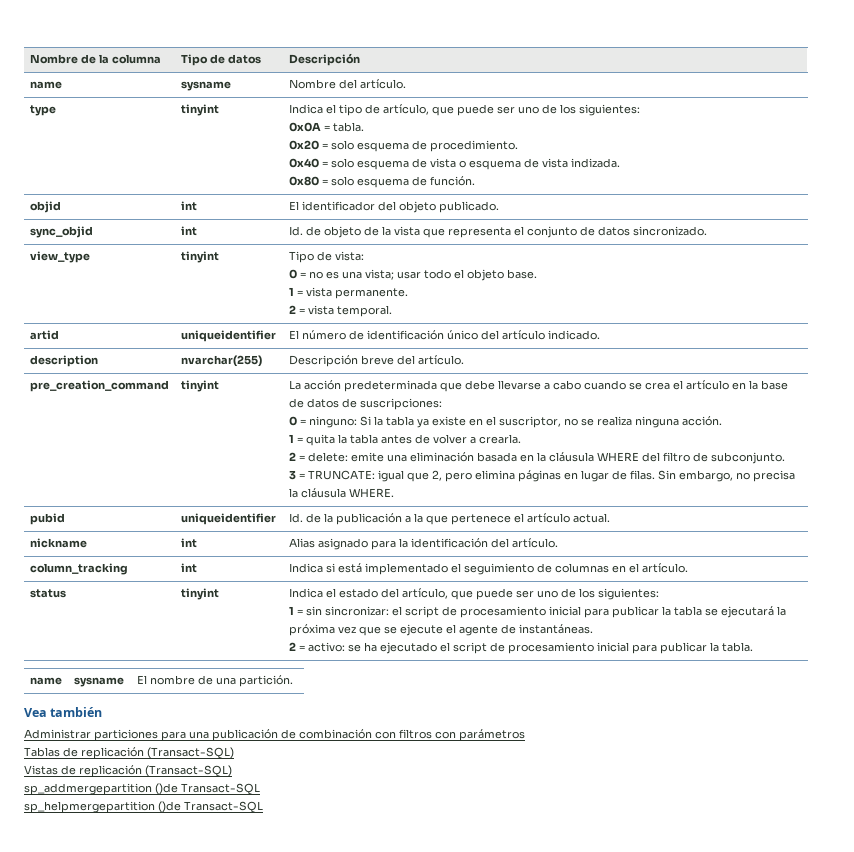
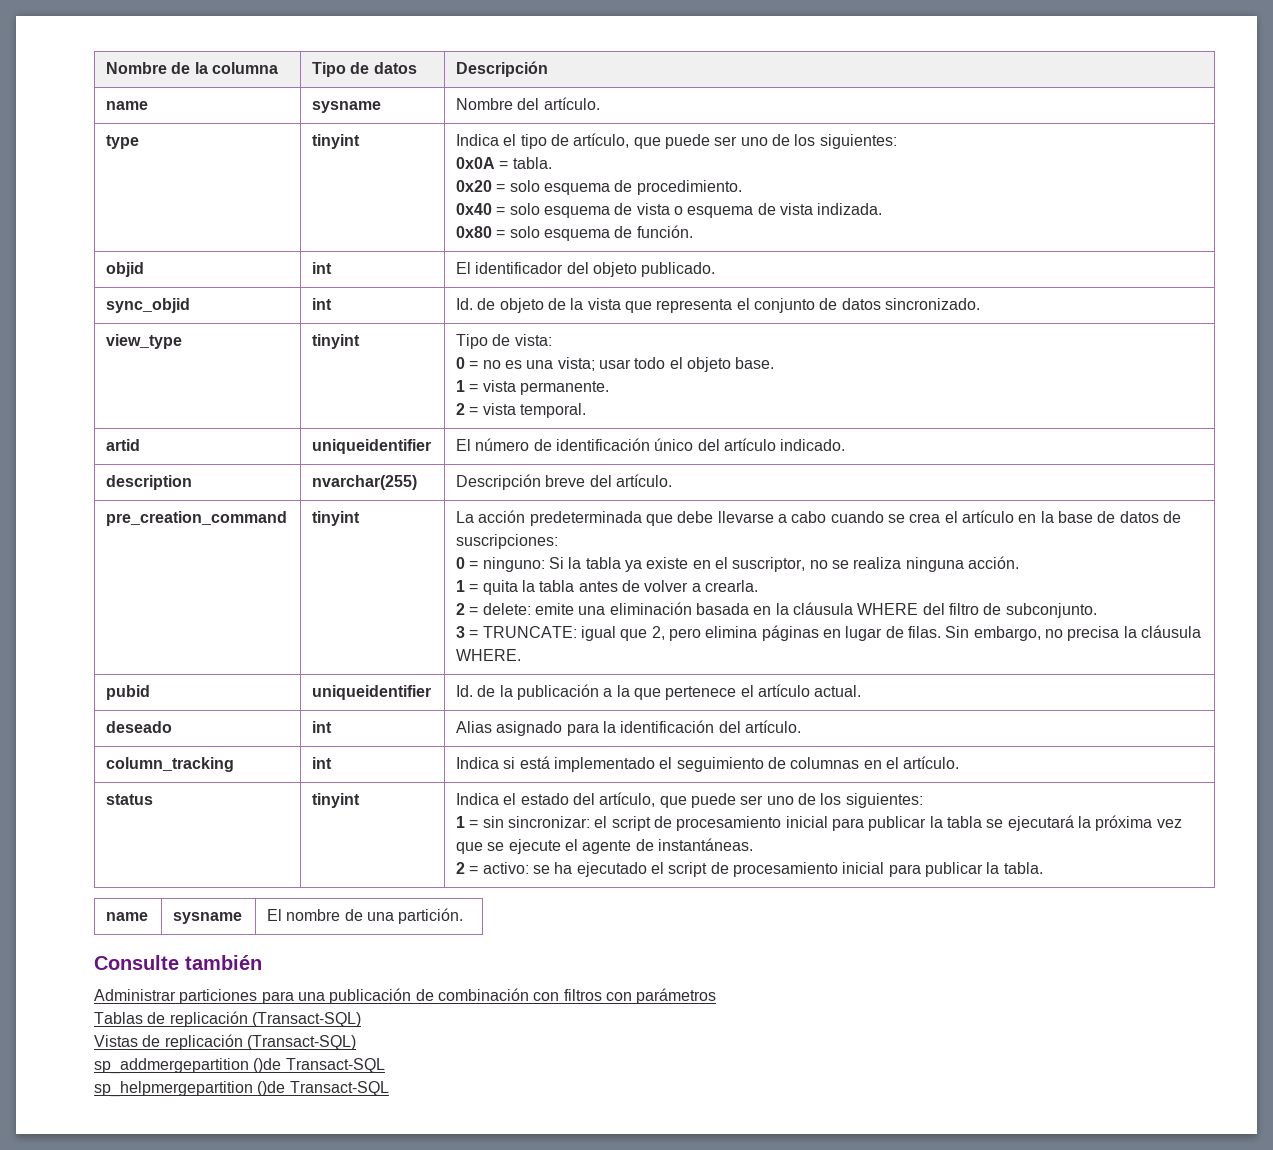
- nickname | int | Alias asignado para la identificación del artículo.
+ deseado | int | Alias asignado para la identificación del artículo.
- Vea también
+ Consulte también

